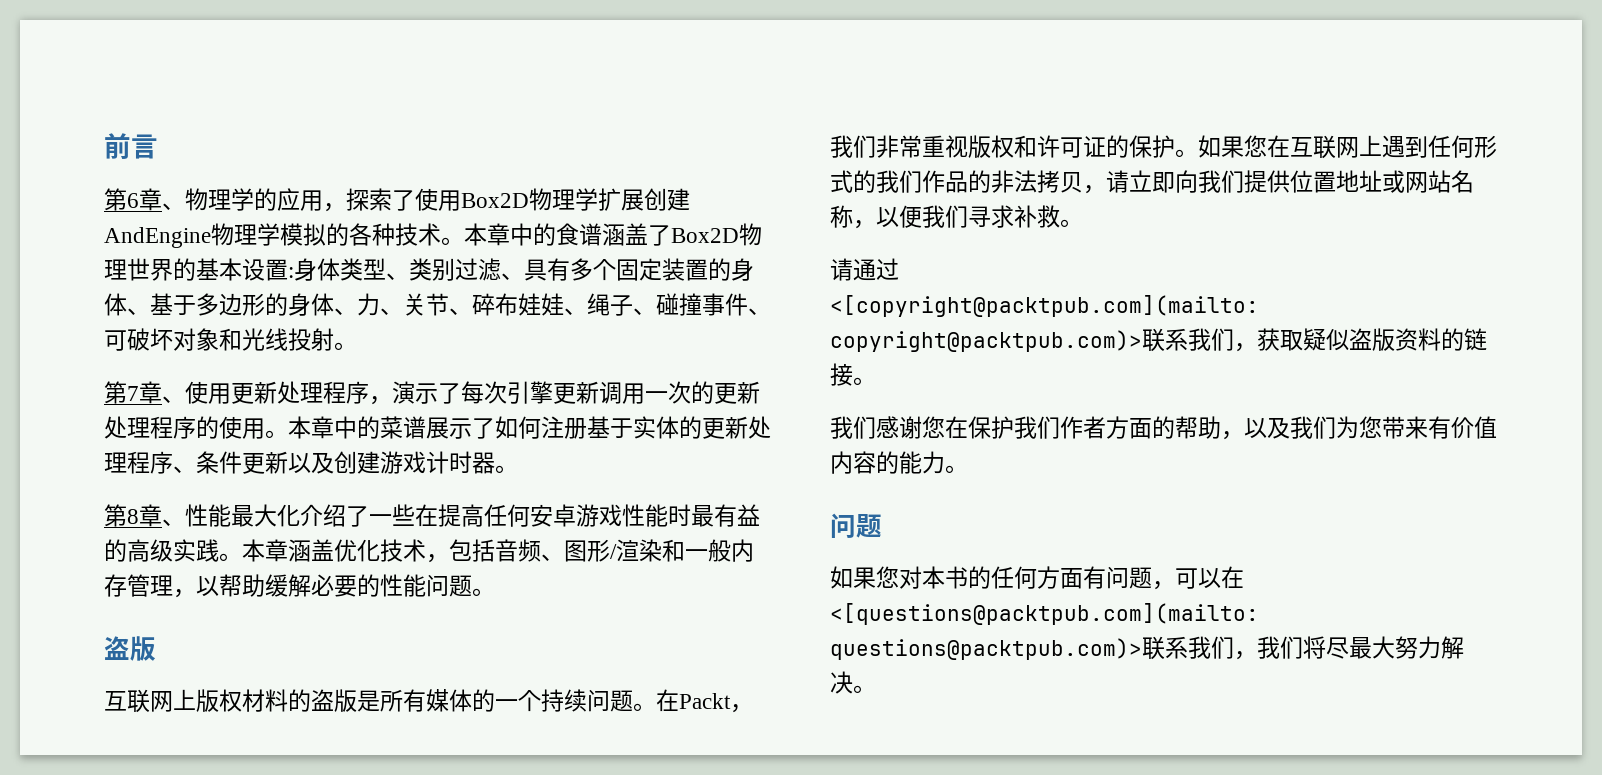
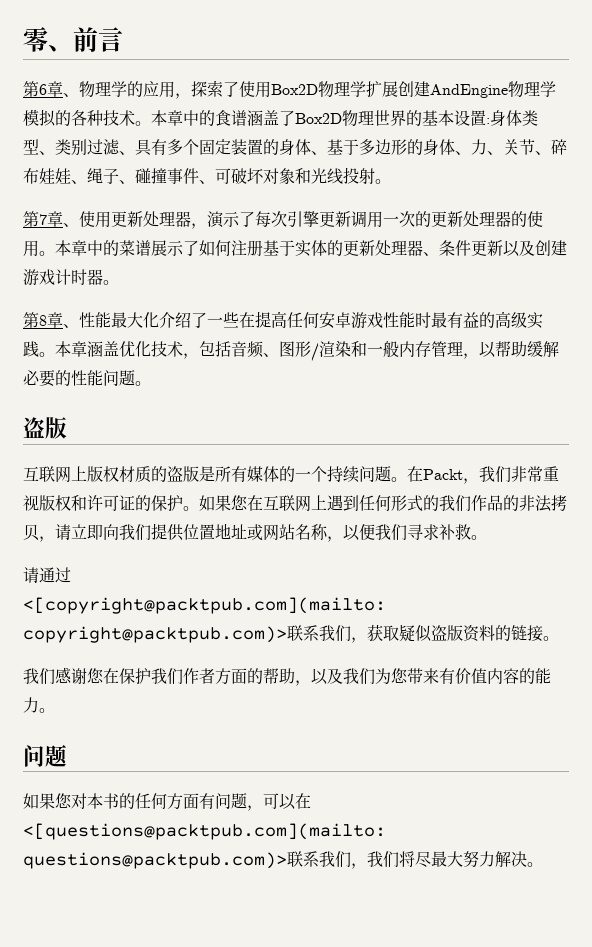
- 前言
+ 零、前言
- 第7章、使用更新处理程序，演示了每次引擎更新调用一次的更新处理程序的使用。
+ 第7章、使用更新处理器，演示了每次引擎更新调用一次的更新处理器的使用。
- 本章中的菜谱展示了如何注册基于实体的更新处理程序、条件更新以及创建游戏计时器。
+ 本章中的菜谱展示了如何注册基于实体的更新处理器、条件更新以及创建游戏计时器。
- 互联网上版权材料的盗版是所有媒体的一个持续问题。
+ 互联网上版权材质的盗版是所有媒体的一个持续问题。

